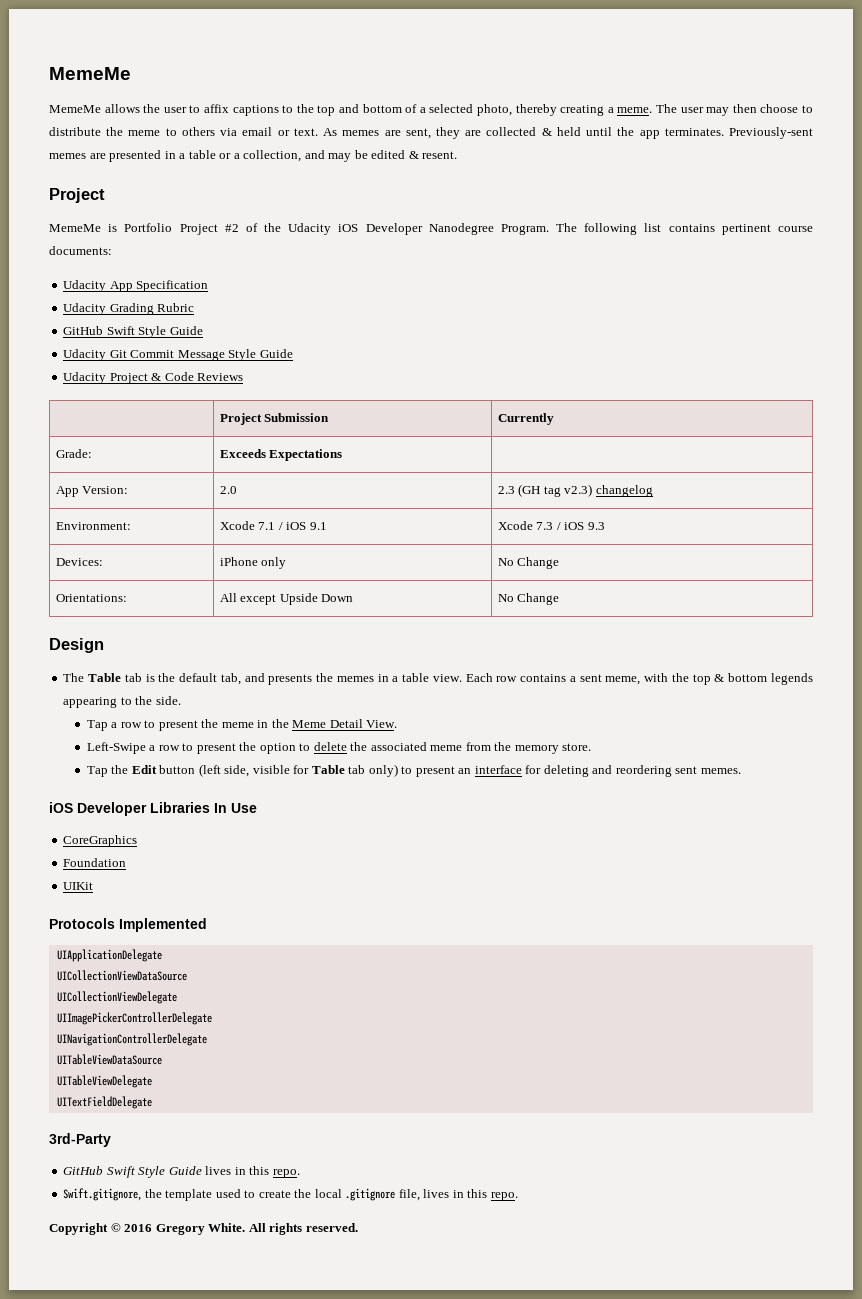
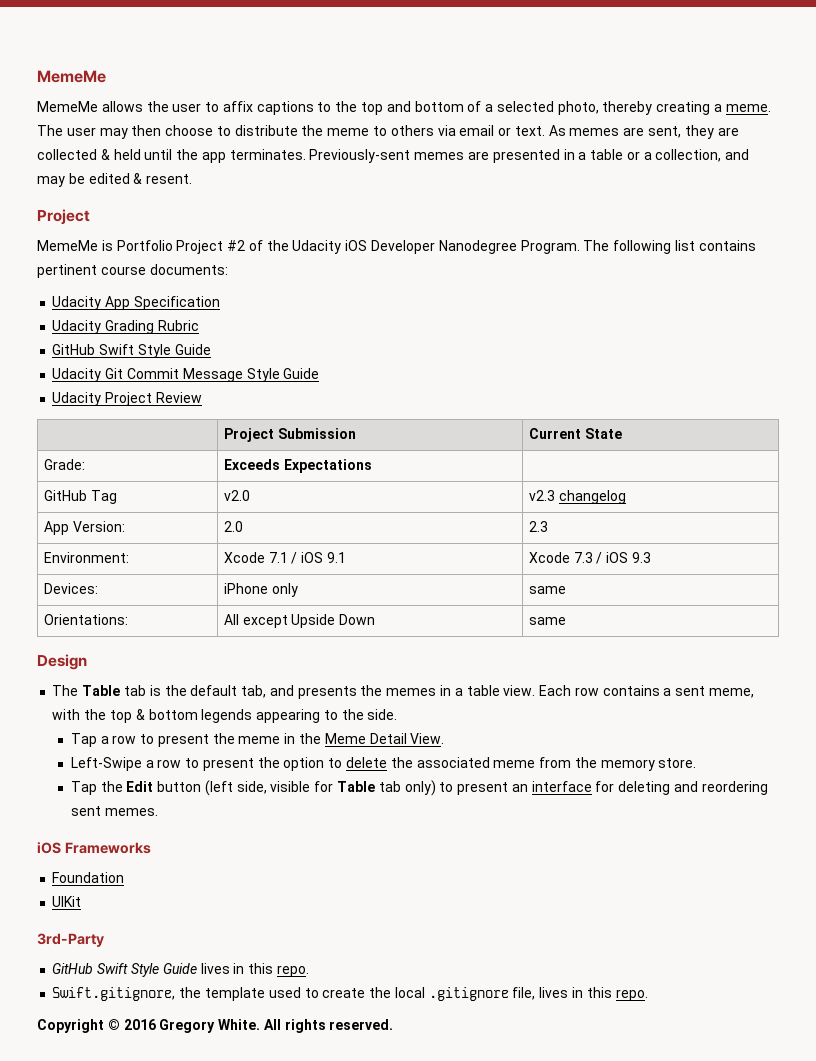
- Udacity Project & Code Reviews
+ Udacity Project Review
- | Project Submission | Currently
+ | Project Submission | Current State
+ GitHub Tag | v2.0 | v2.3 changelog
- App Version: | 2.0 | 2.3 (GH tag v2.3) changelog
+ App Version: | 2.0 | 2.3
- Devices: | iPhone only | No Change
+ Devices: | iPhone only | same
- Orientations: | All except Upside Down | No Change
+ Orientations: | All except Upside Down | same
- iOS Developer Libraries In Use
- CoreGraphics
+ iOS Frameworks
  Foundation
  UIKit
- Protocols Implemented
- UIApplicationDelegate
- UICollectionViewDataSource
- UICollectionViewDelegate
- UIImagePickerControllerDelegate
- UINavigationControllerDelegate
- UITableViewDataSource
- UITableViewDelegate
- UITextFieldDelegate

